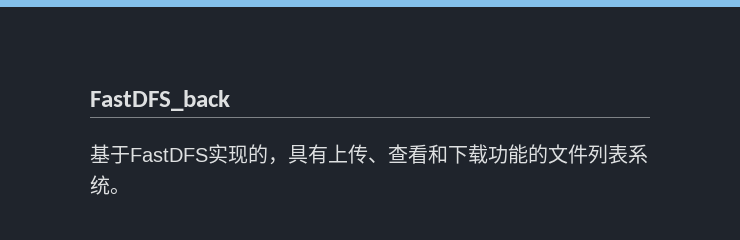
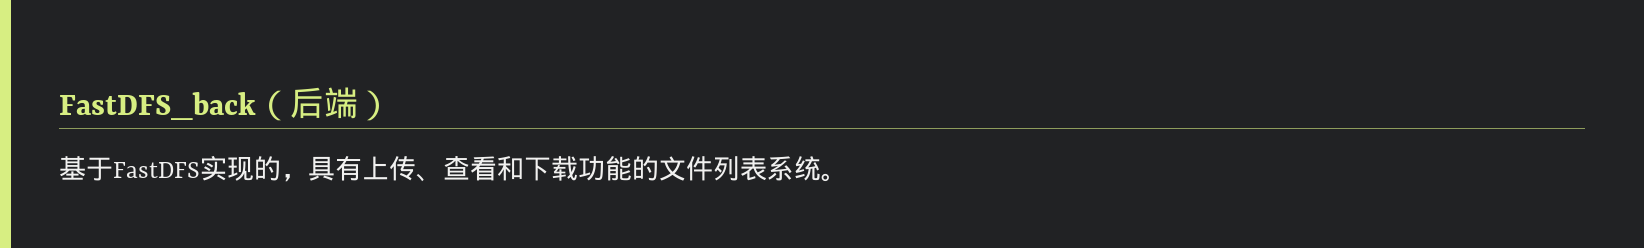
- FastDFS_back
+ FastDFS_back（后端）

